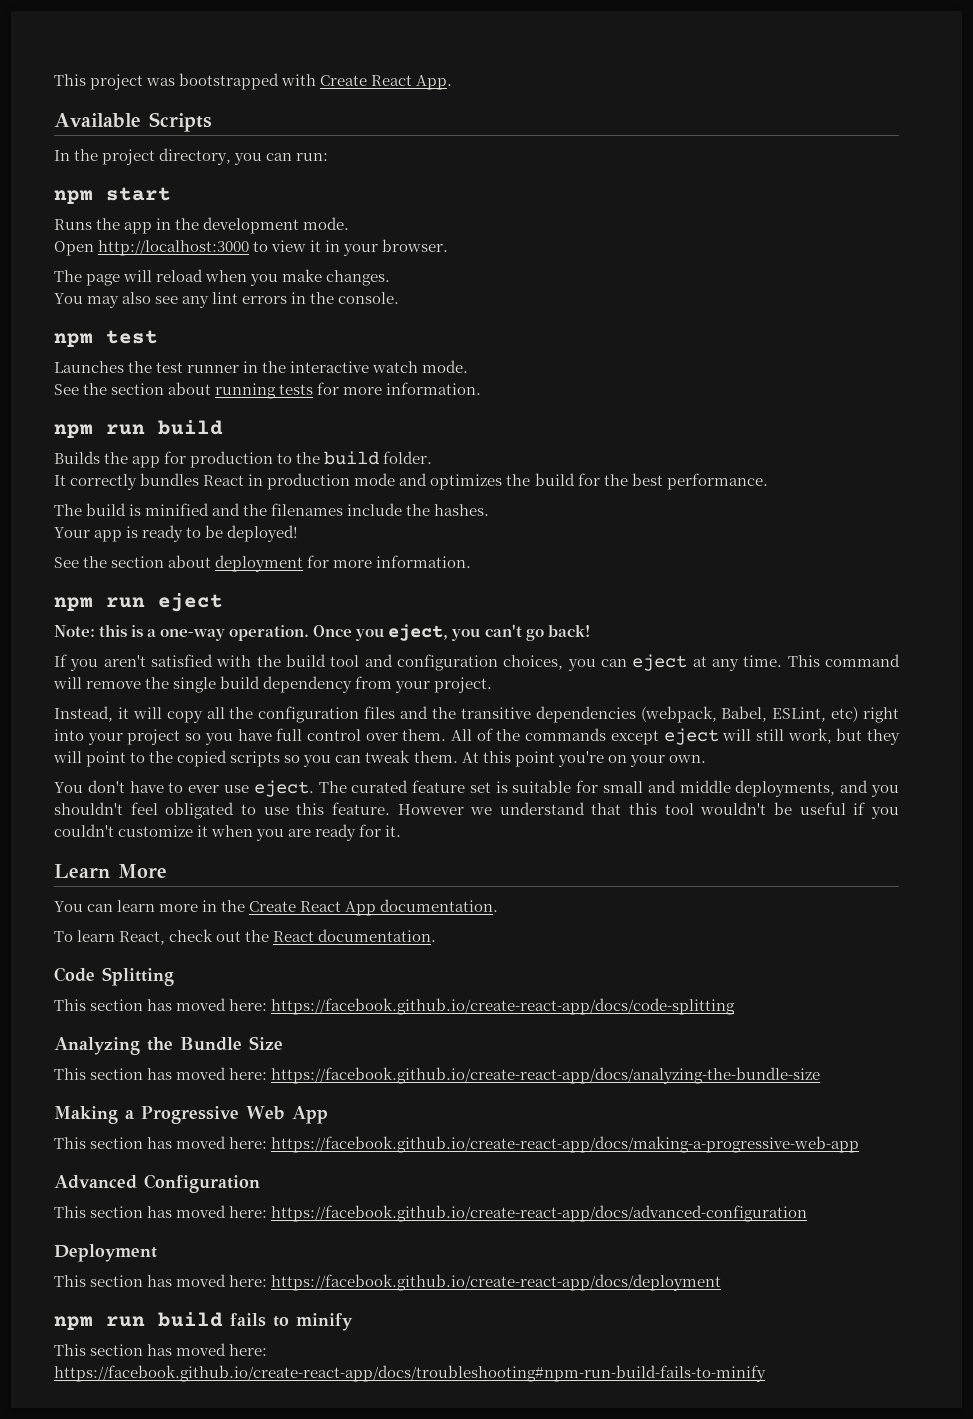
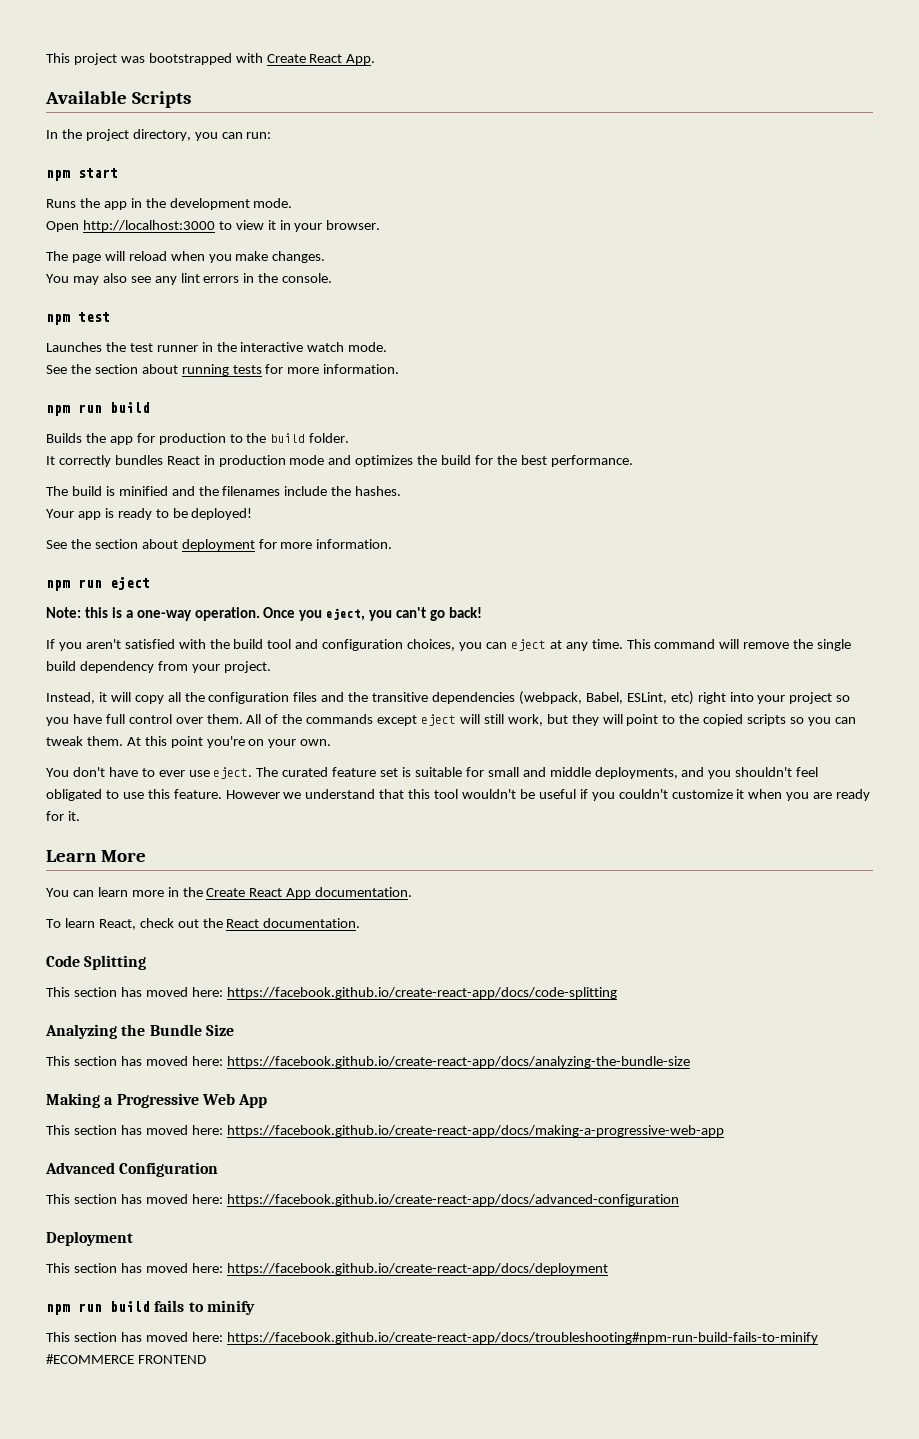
- This section has moved here: https://facebook.github.io/create-react-app/docs/troubleshooting#npm-run-build-fails-to-minify
+ This section has moved here: https://facebook.github.io/create-react-app/docs/troubleshooting#npm-run-build-fails-to-minify #ECOMMERCE FRONTEND

